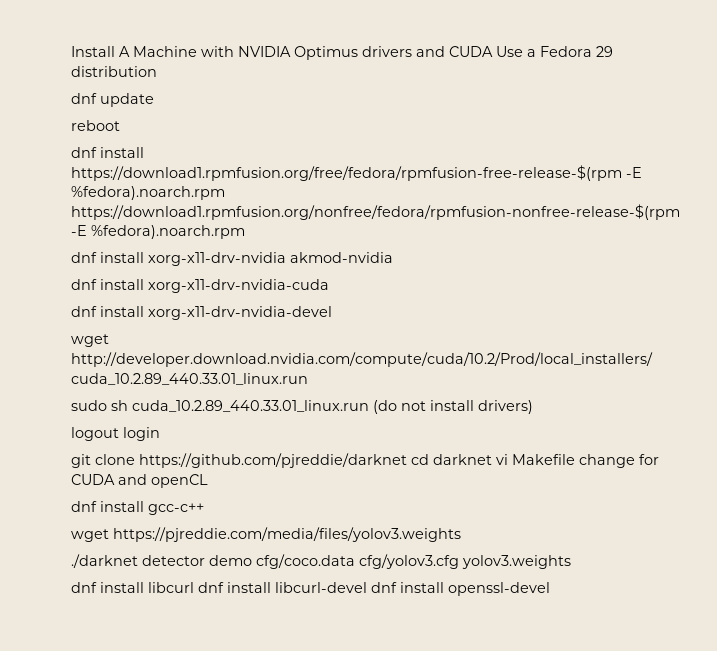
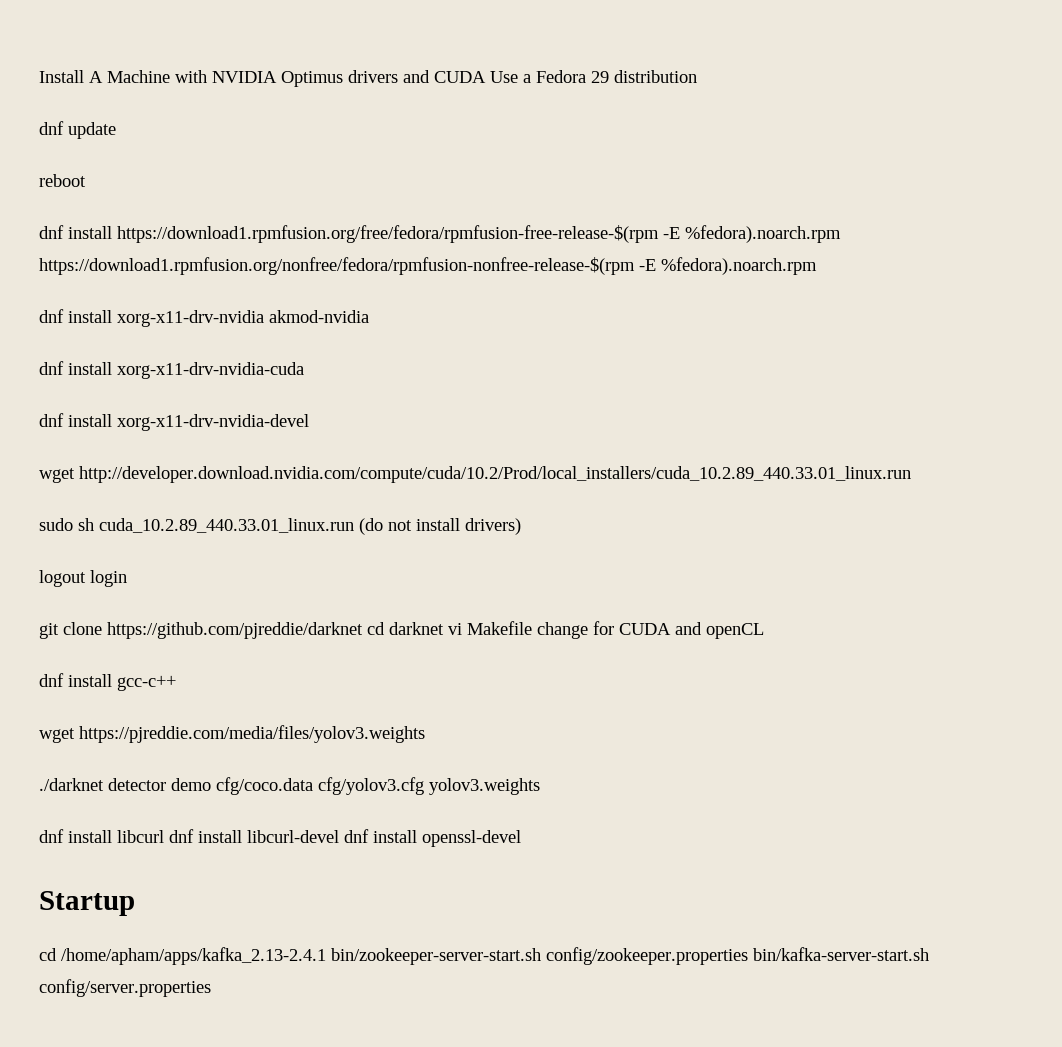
+ Startup
+ cd /home/apham/apps/kafka_2.13-2.4.1 bin/zookeeper-server-start.sh config/zookeeper.properties bin/kafka-server-start.sh config/server.properties

